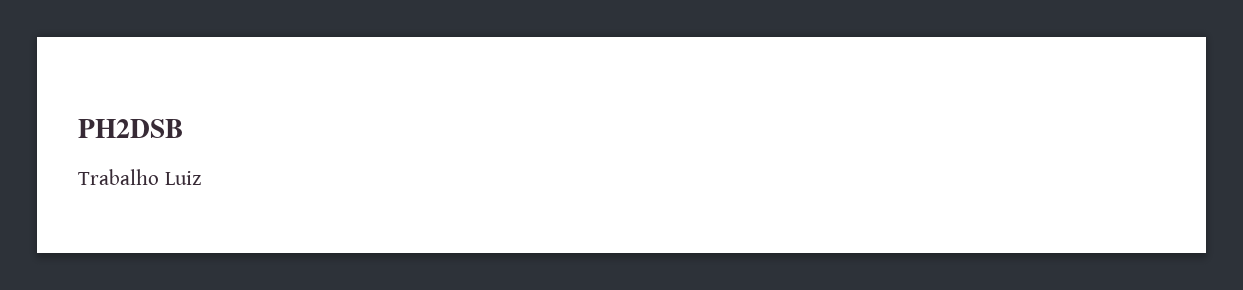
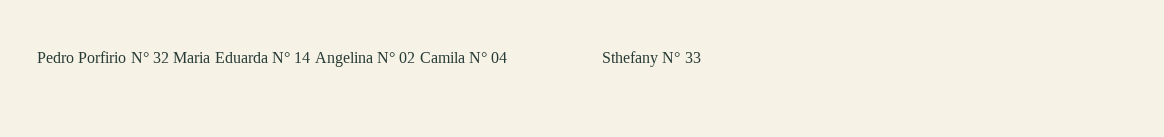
- PH2DSB
- Trabalho Luiz
+ Pedro Porfirio N° 32 Maria Eduarda N° 14 Angelina N° 02 Camila N° 04 Sthefany N° 33

